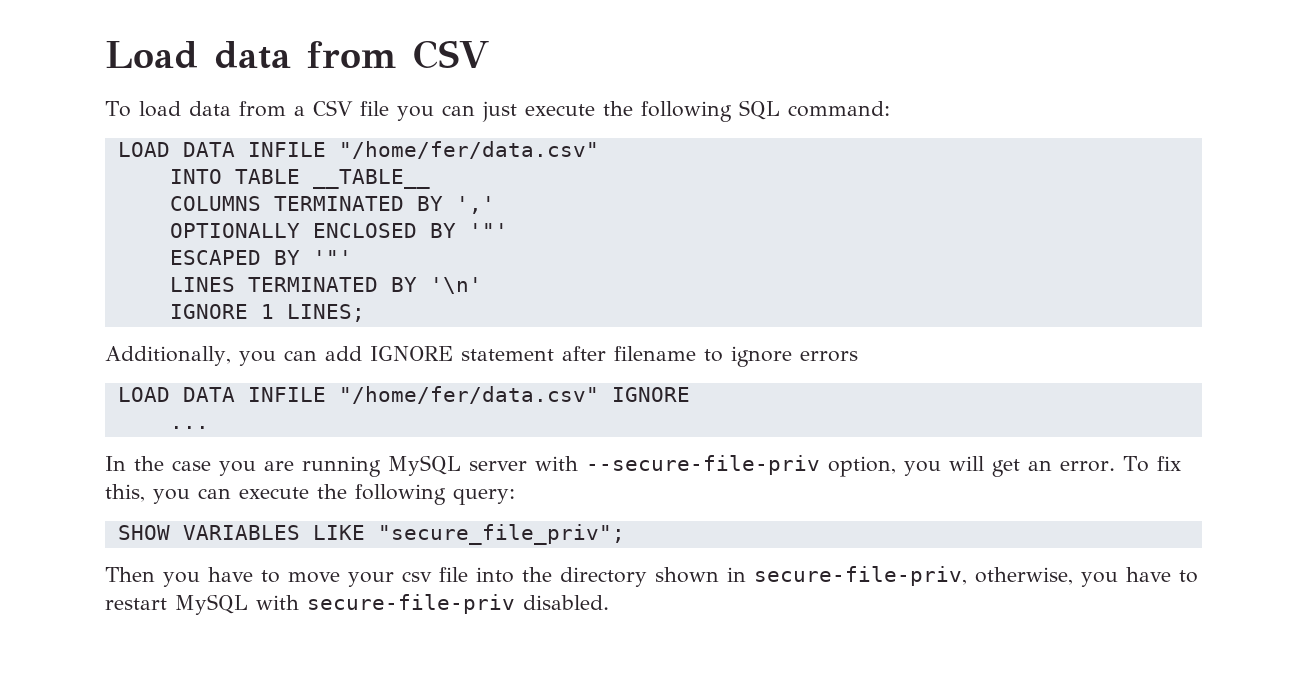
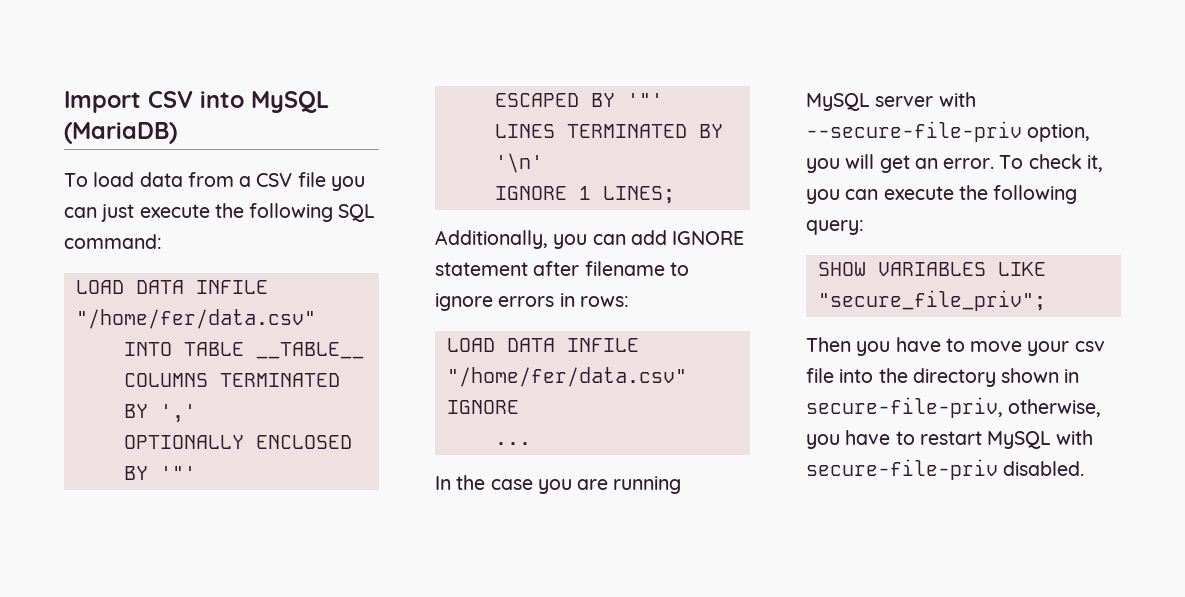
- Load data from CSV
+ Import CSV into MySQL (MariaDB)
- Additionally, you can add IGNORE statement after filename to ignore errors
+ Additionally, you can add IGNORE statement after filename to ignore errors in rows:
- To fix this, you can execute the following query:
+ To check it, you can execute the following query:

